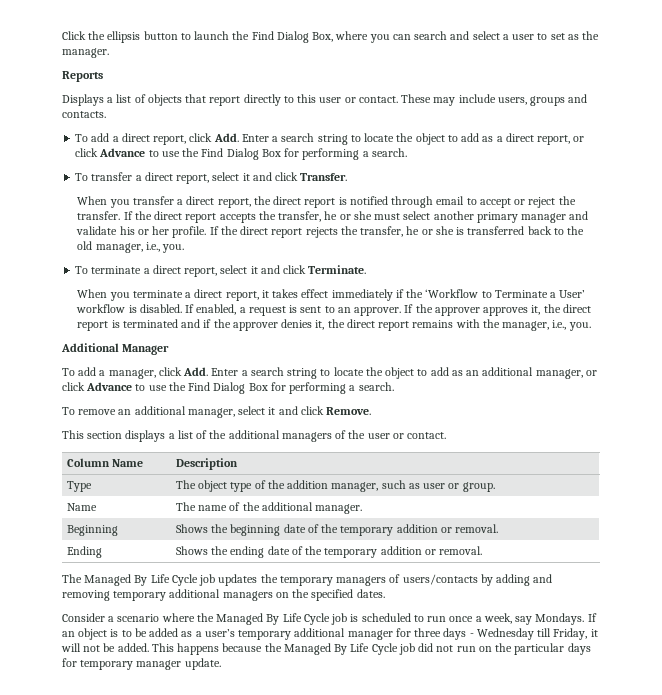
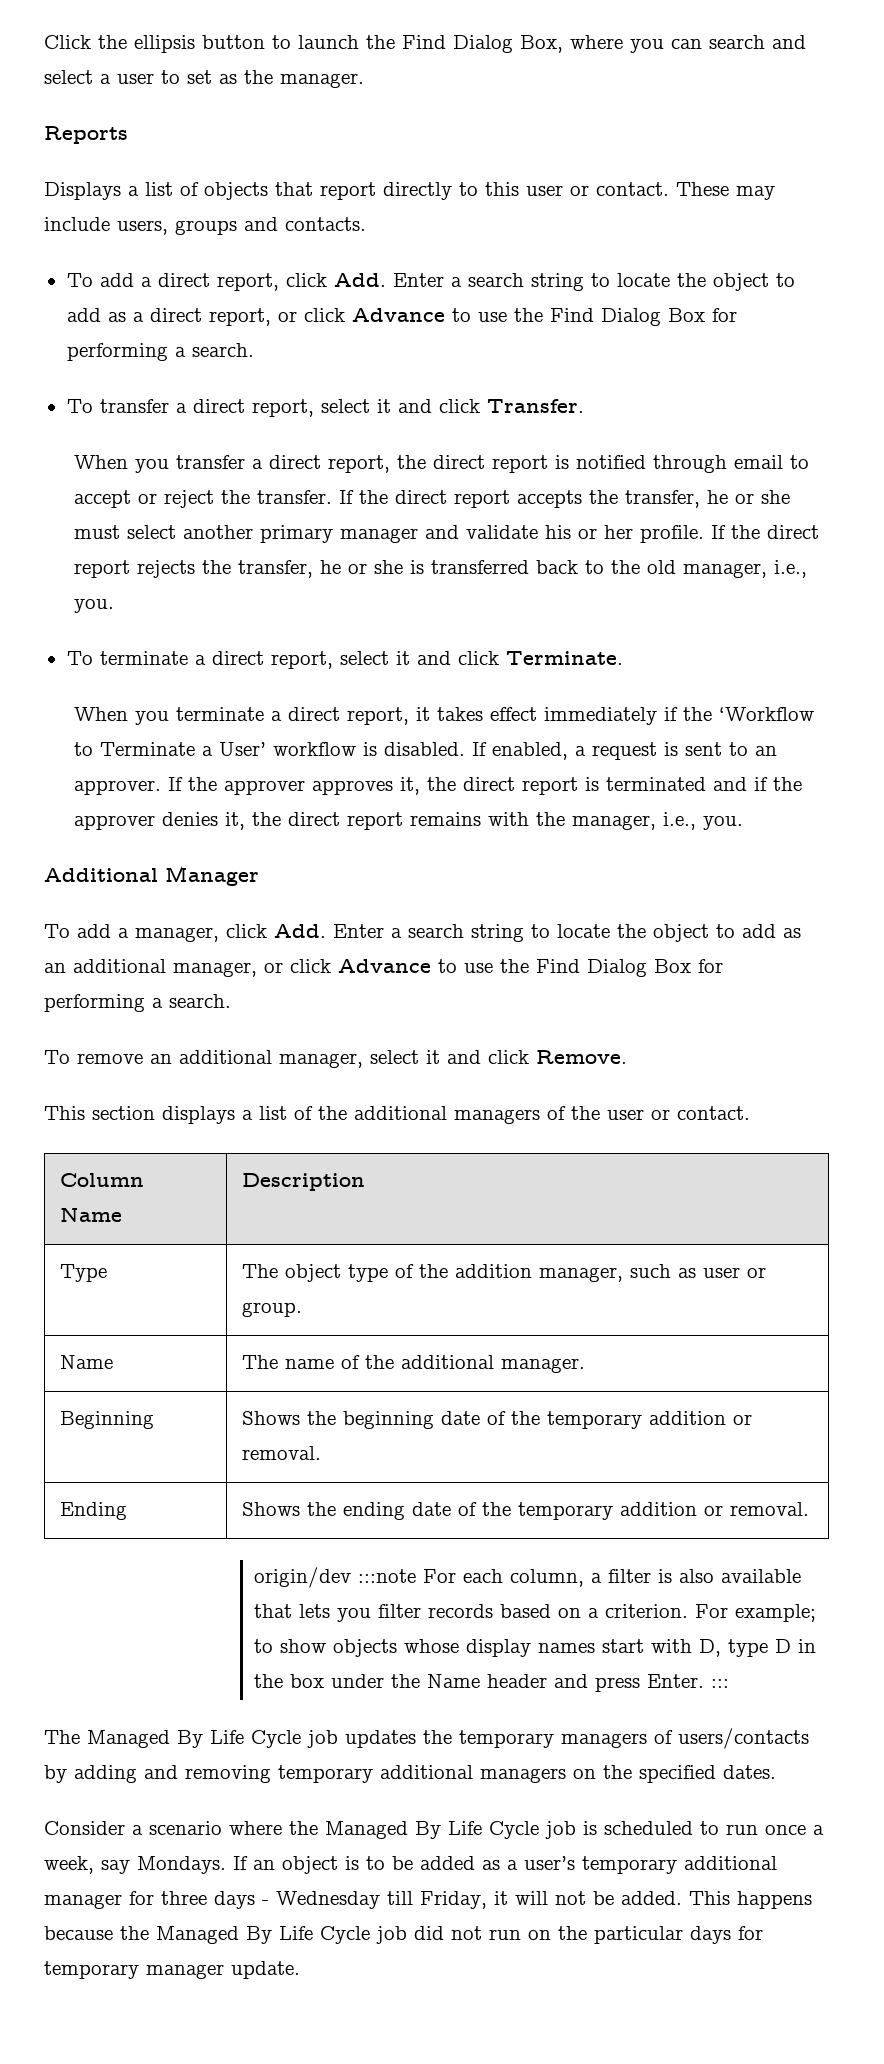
+ origin/dev :::note For each column, a filter is also available that lets you filter records based on a criterion. For example; to show objects whose display names start with D, type D in the box under the Name header and press Enter. :::

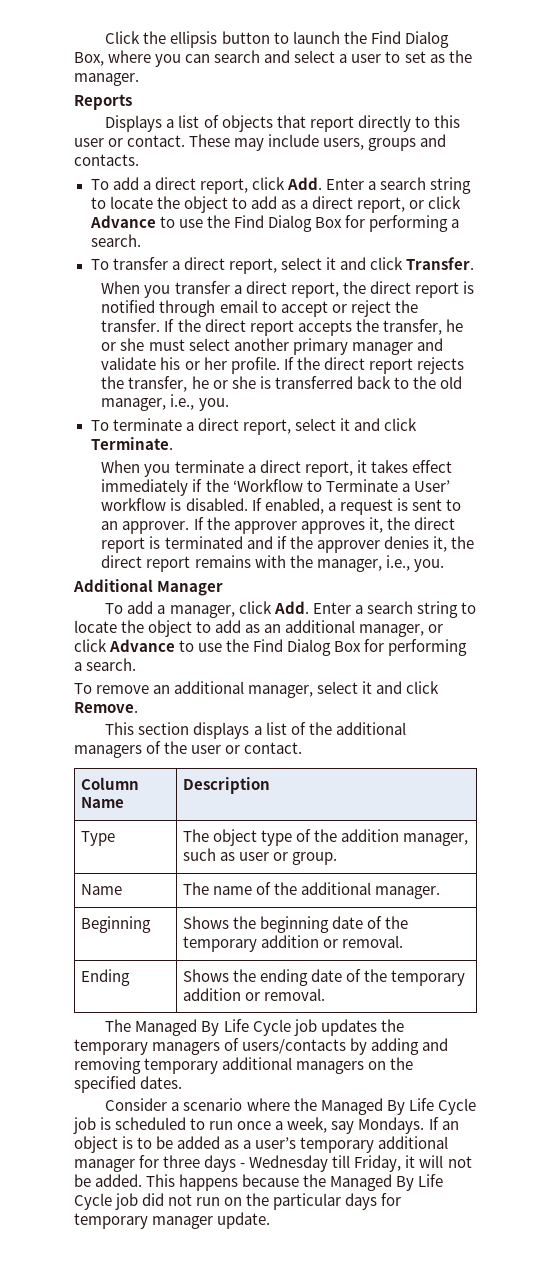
- origin/dev :::note For each column, a filter is also available that lets you filter records based on a criterion. For example; to show objects whose display names start with D, type D in the box under the Name header and press Enter. :::

